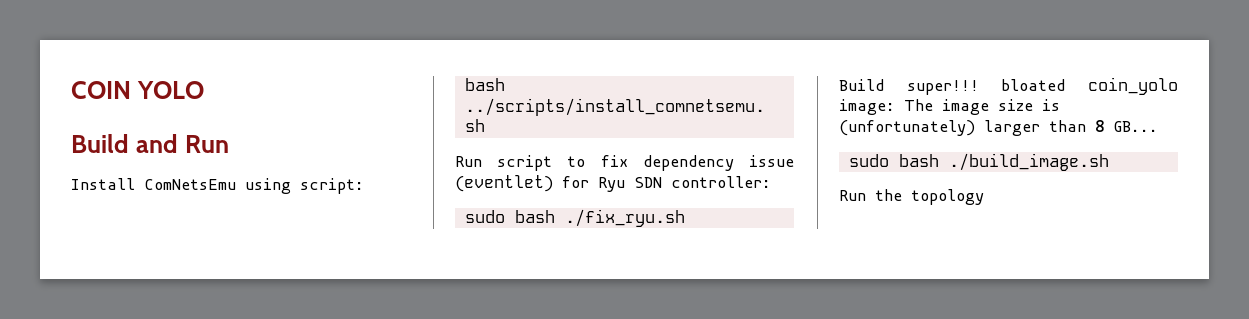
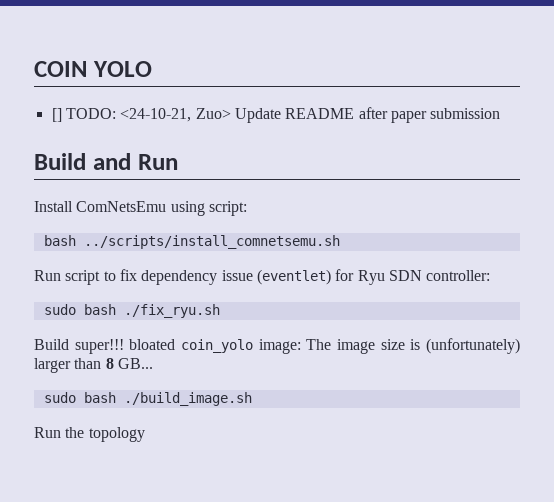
+ [] TODO: <24-10-21, Zuo> Update README after paper submission

